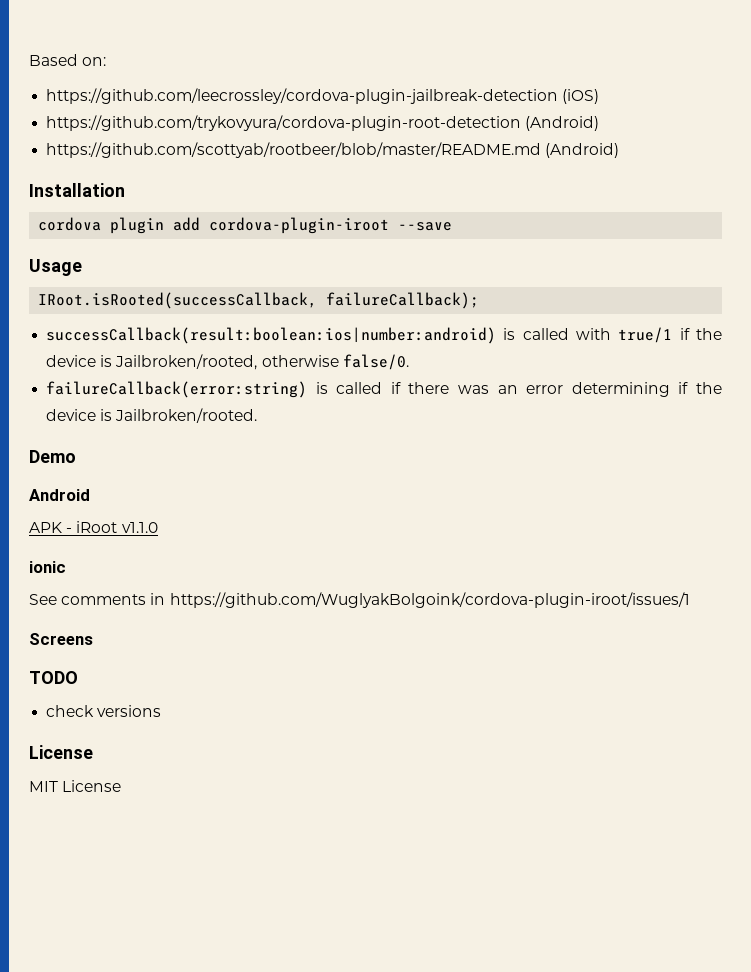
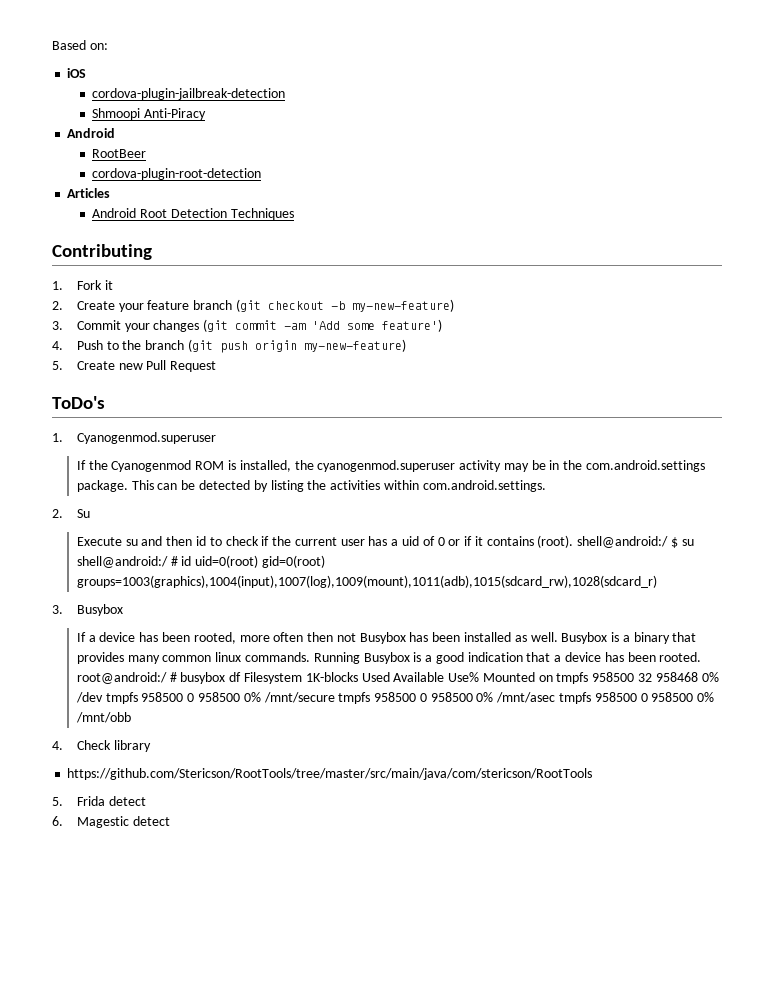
- https://github.com/leecrossley/cordova-plugin-jailbreak-detection (iOS)
- https://github.com/trykovyura/cordova-plugin-root-detection (Android)
- https://github.com/scottyab/rootbeer/blob/master/README.md (Android)
- Installation
- cordova plugin add cordova-plugin-iroot --save
- Usage
- IRoot.isRooted(successCallback, failureCallback);
- successCallback(result:boolean:ios|number:android) is called with true/1 if the device is Jailbroken/rooted, otherwise false/0.
- failureCallback(error:string) is called if there was an error determining if the device is Jailbroken/rooted.
- Demo
+ iOS
+ cordova-plugin-jailbreak-detection
+ Shmoopi Anti-Piracy
  Android
- APK - iRoot v1.1.0
- ionic
- See comments in https://github.com/WuglyakBolgoink/cordova-plugin-iroot/issues/1
- Screens
- TODO
- check versions
- License
- MIT License
+ RootBeer
+ cordova-plugin-root-detection
+ Articles
+ Android Root Detection Techniques
+ Contributing
+ 1. Fork it
+ 2. Create your feature branch (git checkout -b my-new-feature)
+ 3. Commit your changes (git commit -am 'Add some feature')
+ 4. Push to the branch (git push origin my-new-feature)
+ 5. Create new Pull Request
+ ToDo's
+ 1. Cyanogenmod.superuser
+ If the Cyanogenmod ROM is installed, the cyanogenmod.superuser activity may be in the com.android.settings package. This can be detected by listing the activities within com.android.settings.
+ 2. Su
+ Execute su and then id to check if the current user has a uid of 0 or if it contains (root). shell@android:/ $ su shell@android:/ # id uid=0(root) gid=0(root) groups=1003(graphics),1004(input),1007(log),1009(mount),1011(adb),1015(sdcard_rw),1028(sdcard_r)
+ 3. Busybox
+ If a device has been rooted, more often then not Busybox has been installed as well. Busybox is a binary that provides many common linux commands. Running Busybox is a good indication that a device has been rooted. root@android:/ # busybox df Filesystem 1K-blocks Used Available Use% Mounted on tmpfs 958500 32 958468 0% /dev tmpfs 958500 0 958500 0% /mnt/secure tmpfs 958500 0 958500 0% /mnt/asec tmpfs 958500 0 958500 0% /mnt/obb
+ 4. Check library
+ https://github.com/Stericson/RootTools/tree/master/src/main/java/com/stericson/RootTools
+ 5. Frida detect
+ 6. Magestic detect

